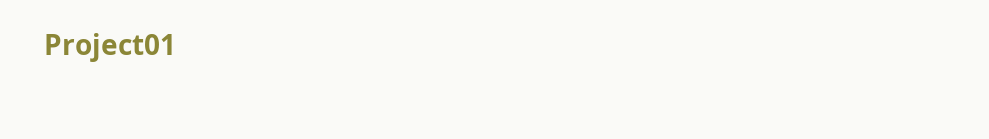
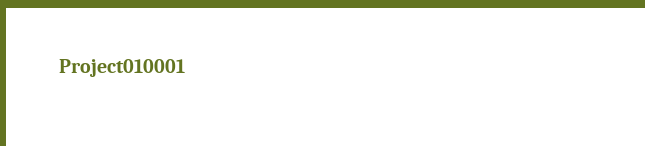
- Project01
+ Project010001

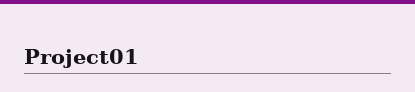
- Project010001
+ Project01

